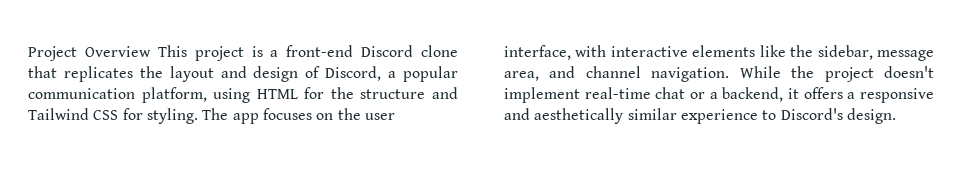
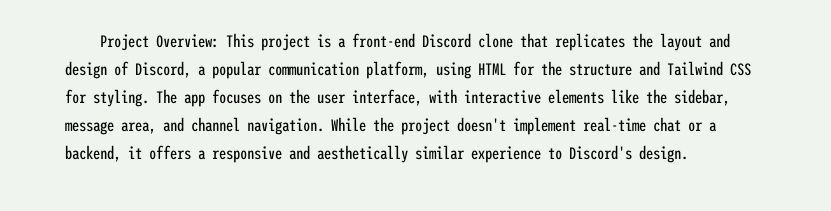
- Project Overview This project is a front-end Discord clone that replicates the layout and design of Discord, a popular communication platform, using HTML for the structure and Tailwind CSS for styling.
+ Project Overview: This project is a front-end Discord clone that replicates the layout and design of Discord, a popular communication platform, using HTML for the structure and Tailwind CSS for styling.

